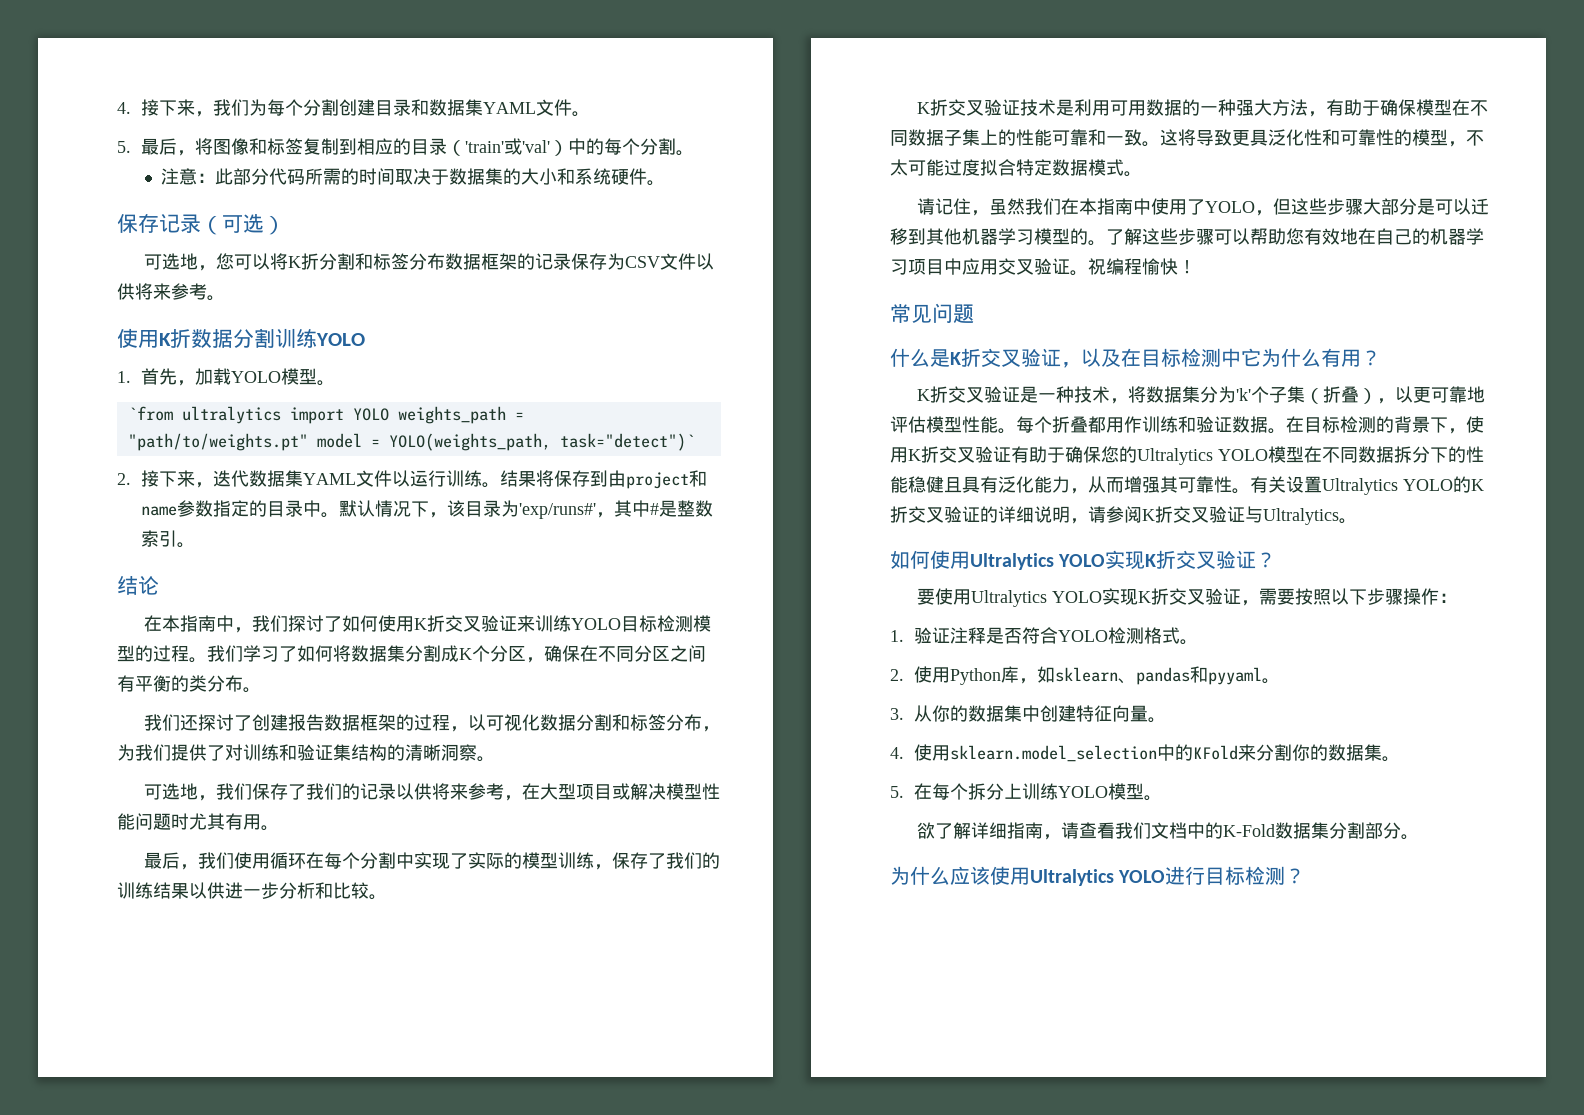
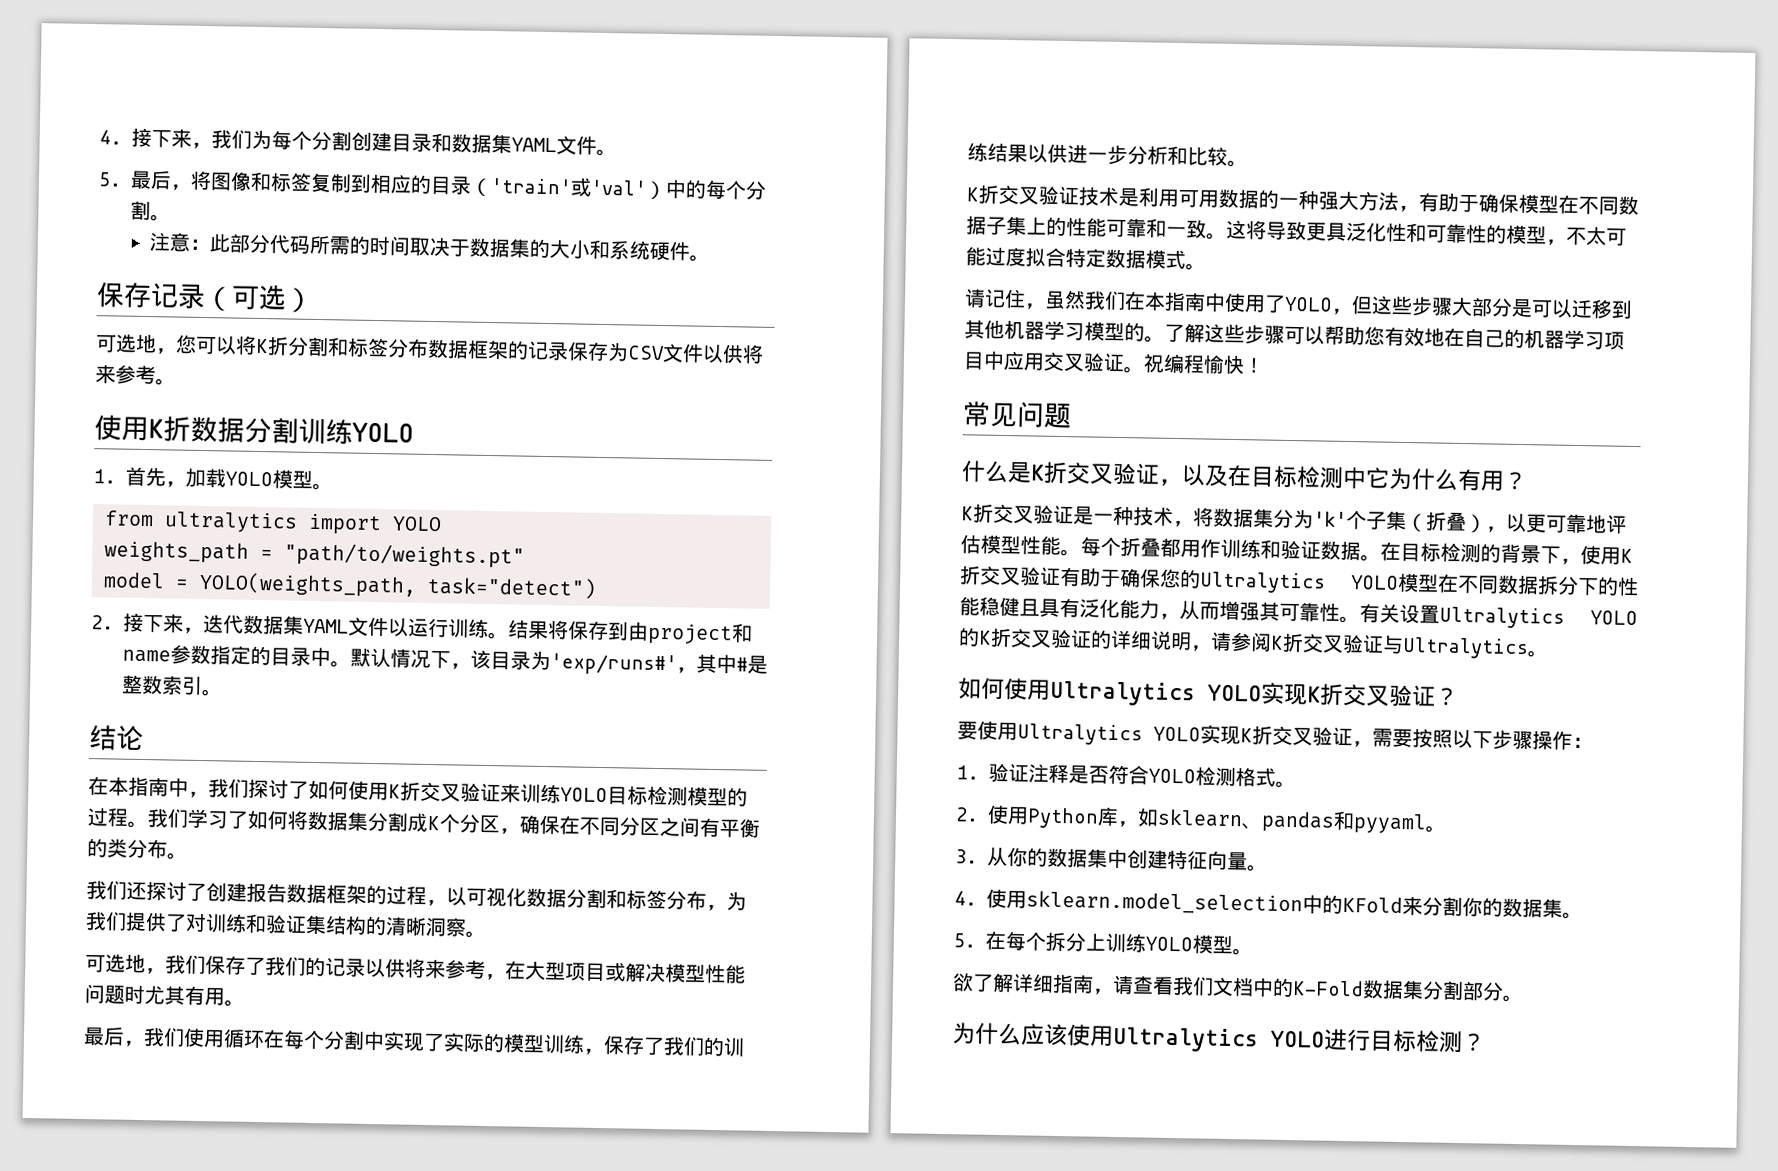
- `from ultralytics import YOLO weights_path = "path/to/weights.pt" model = YOLO(weights_path, task="detect")`
+ from ultralytics import YOLO
+ weights_path = "path/to/weights.pt"
+ model = YOLO(weights_path, task="detect")

